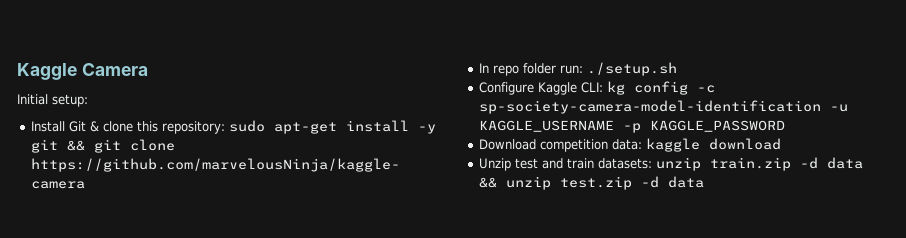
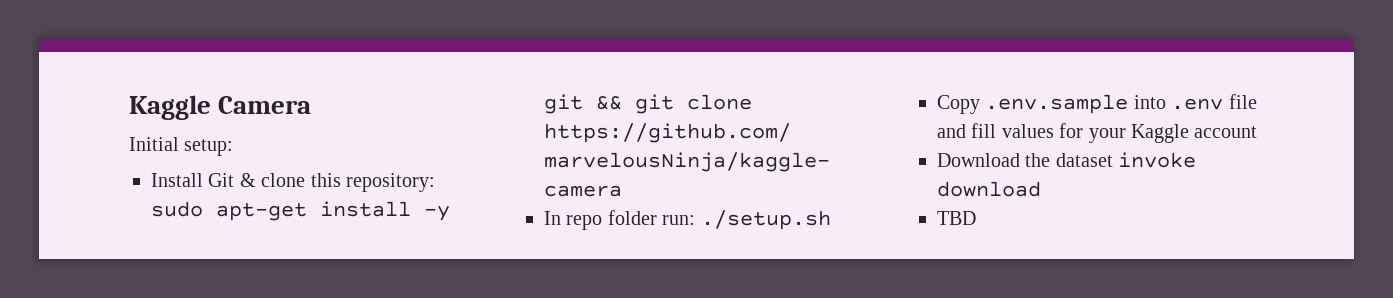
- Configure Kaggle CLI: kg config -c sp-society-camera-model-identification -u KAGGLE_USERNAME -p KAGGLE_PASSWORD
- Download competition data: kaggle download
- Unzip test and train datasets: unzip train.zip -d data && unzip test.zip -d data
+ Copy .env.sample into .env file and fill values for your Kaggle account
+ Download the dataset invoke download
+ TBD

